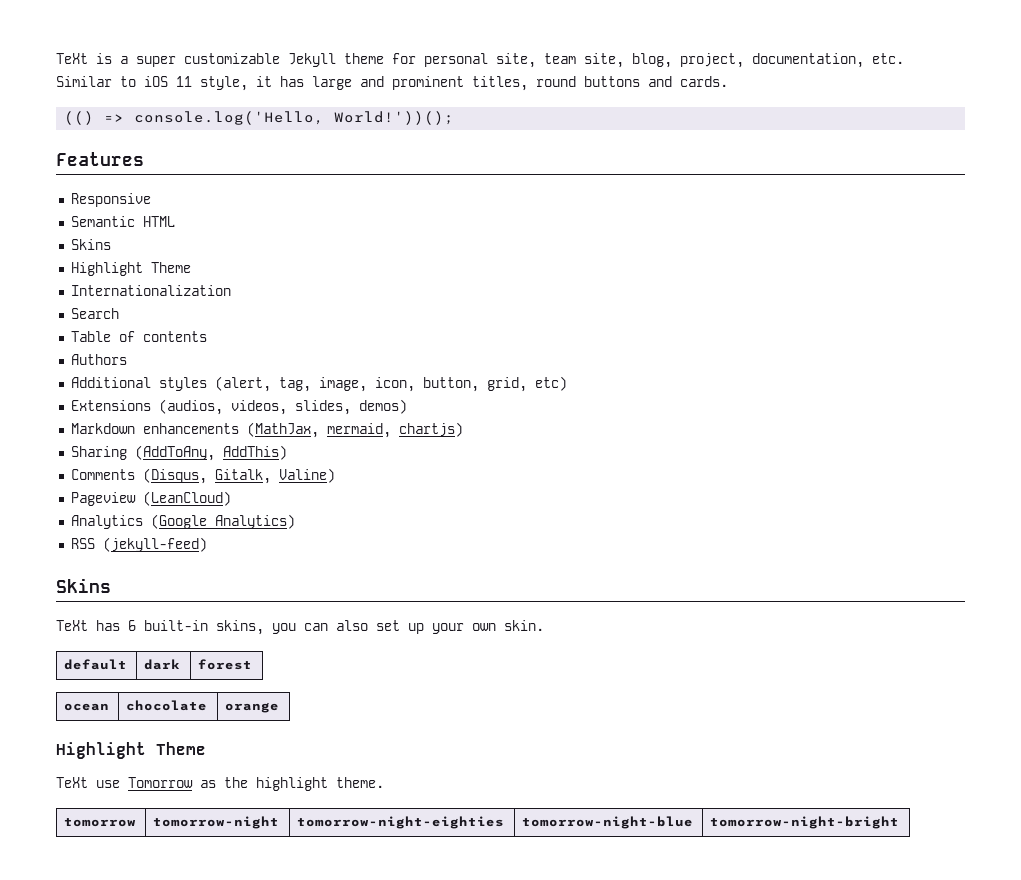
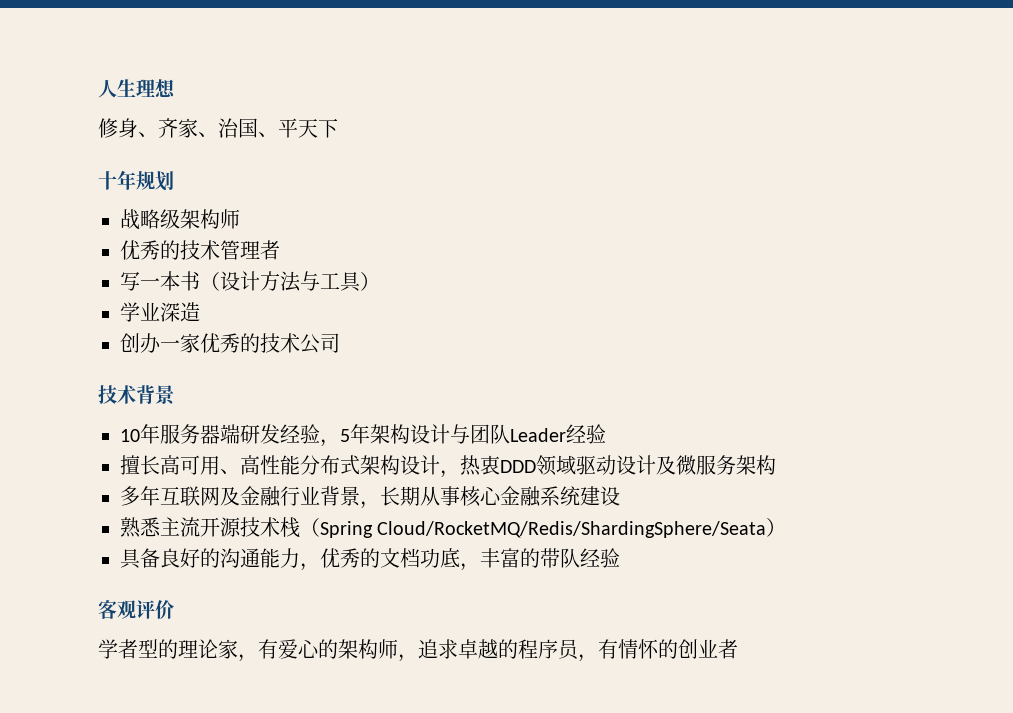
- TeXt is a super customizable Jekyll theme for personal site, team site, blog, project, documentation, etc. Similar to iOS 11 style, it has large and prominent titles, round buttons and cards.
- (() => console.log('Hello, World!'))();
- Features
- Responsive
- Semantic HTML
- Skins
- Highlight Theme
- Internationalization
- Search
- Table of contents
- Authors
- Additional styles (alert, tag, image, icon, button, grid, etc)
- Extensions (audios, videos, slides, demos)
- Markdown enhancements (MathJax, mermaid, chartjs)
- Sharing (AddToAny, AddThis)
- Comments (Disqus, Gitalk, Valine)
- Pageview (LeanCloud)
- Analytics (Google Analytics)
- RSS (jekyll-feed)
- Skins
- TeXt has 6 built-in skins, you can also set up your own skin.
- default | dark | forest
- ocean | chocolate | orange
- Highlight Theme
- TeXt use Tomorrow as the highlight theme.
- tomorrow | tomorrow-night | tomorrow-night-eighties | tomorrow-night-blue | tomorrow-night-bright
+ 人生理想
+ 修身、齐家、治国、平天下
+ 十年规划
+ 战略级架构师
+ 优秀的技术管理者
+ 写一本书（设计方法与工具）
+ 学业深造
+ 创办一家优秀的技术公司
+ 技术背景
+ 10年服务器端研发经验，5年架构设计与团队Leader经验
+ 擅长高可用、高性能分布式架构设计，热衷DDD领域驱动设计及微服务架构
+ 多年互联网及金融行业背景，长期从事核心金融系统建设
+ 熟悉主流开源技术栈（Spring Cloud/RocketMQ/Redis/ShardingSphere/Seata）
+ 具备良好的沟通能力，优秀的文档功底，丰富的带队经验
+ 客观评价
+ 学者型的理论家，有爱心的架构师，追求卓越的程序员，有情怀的创业者

